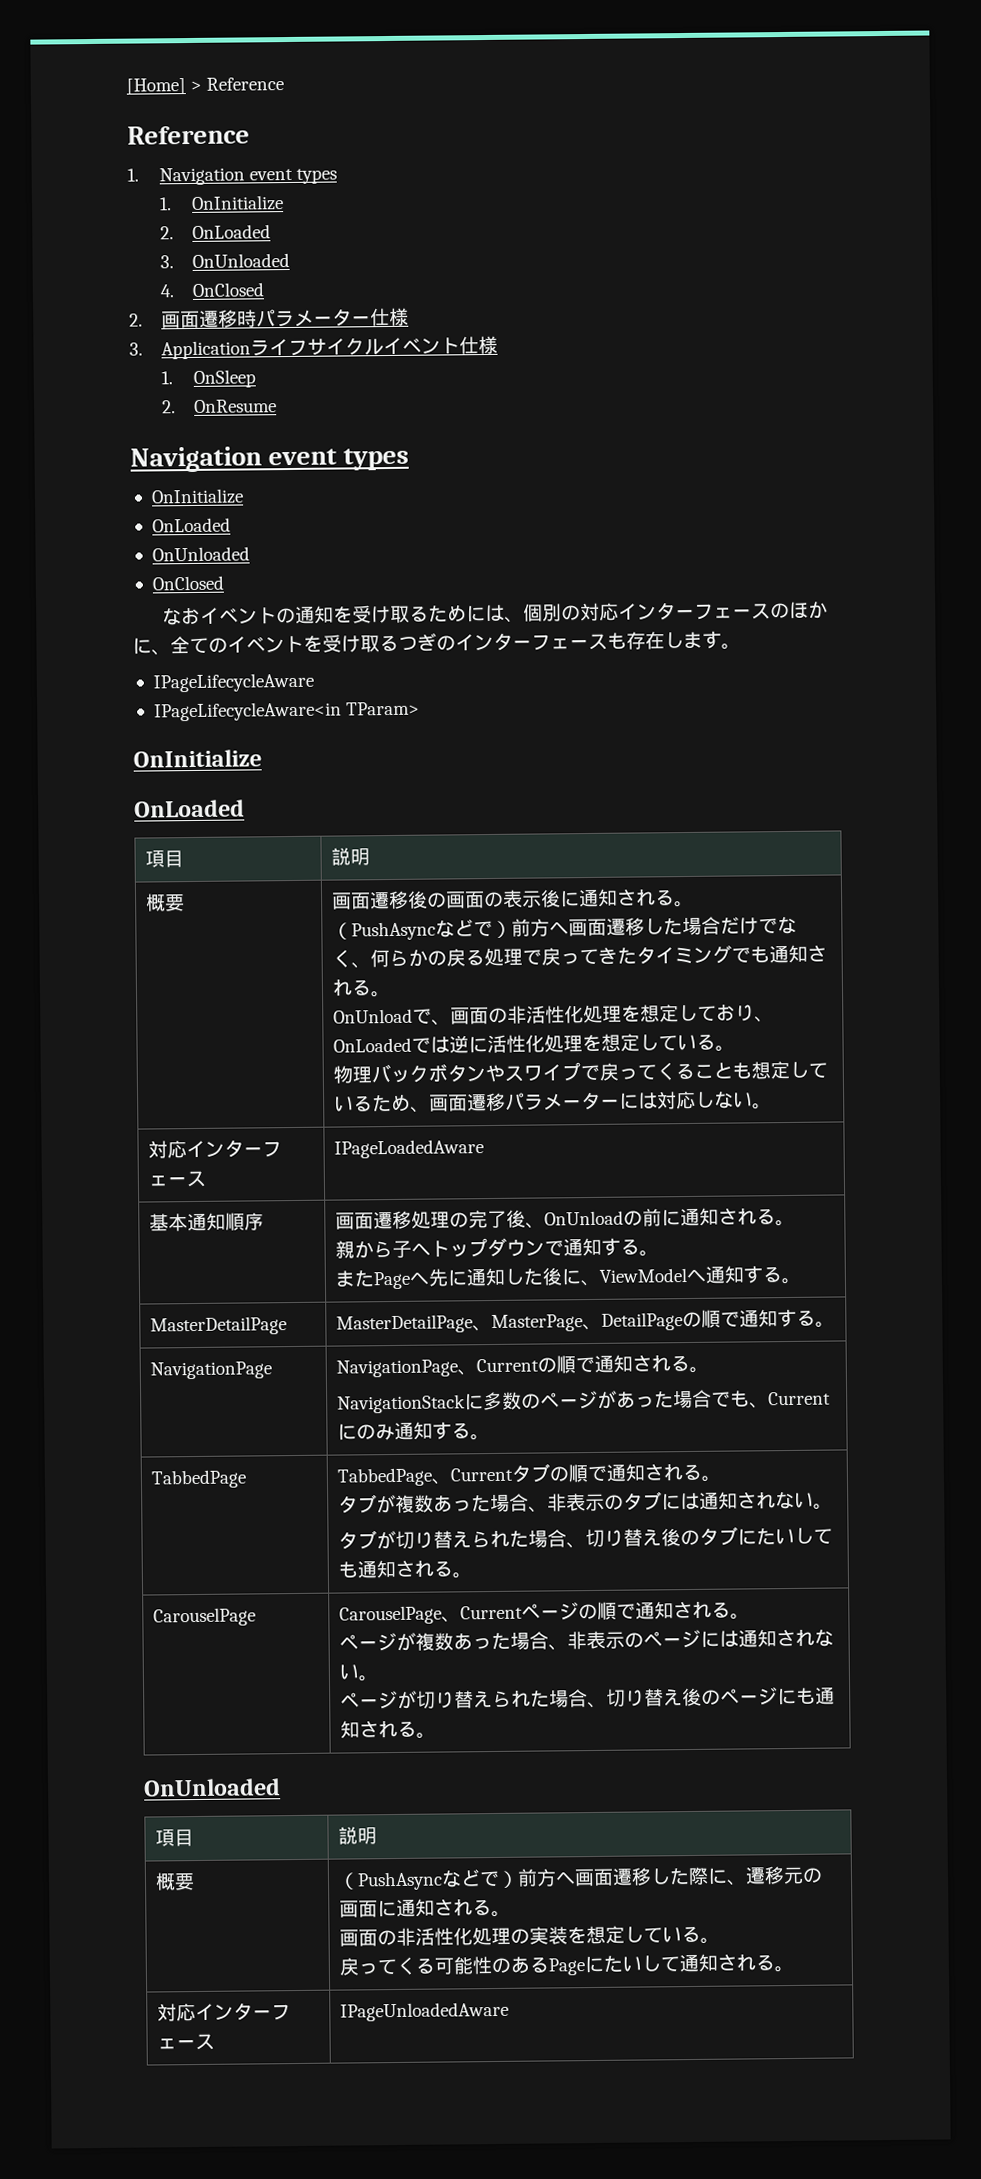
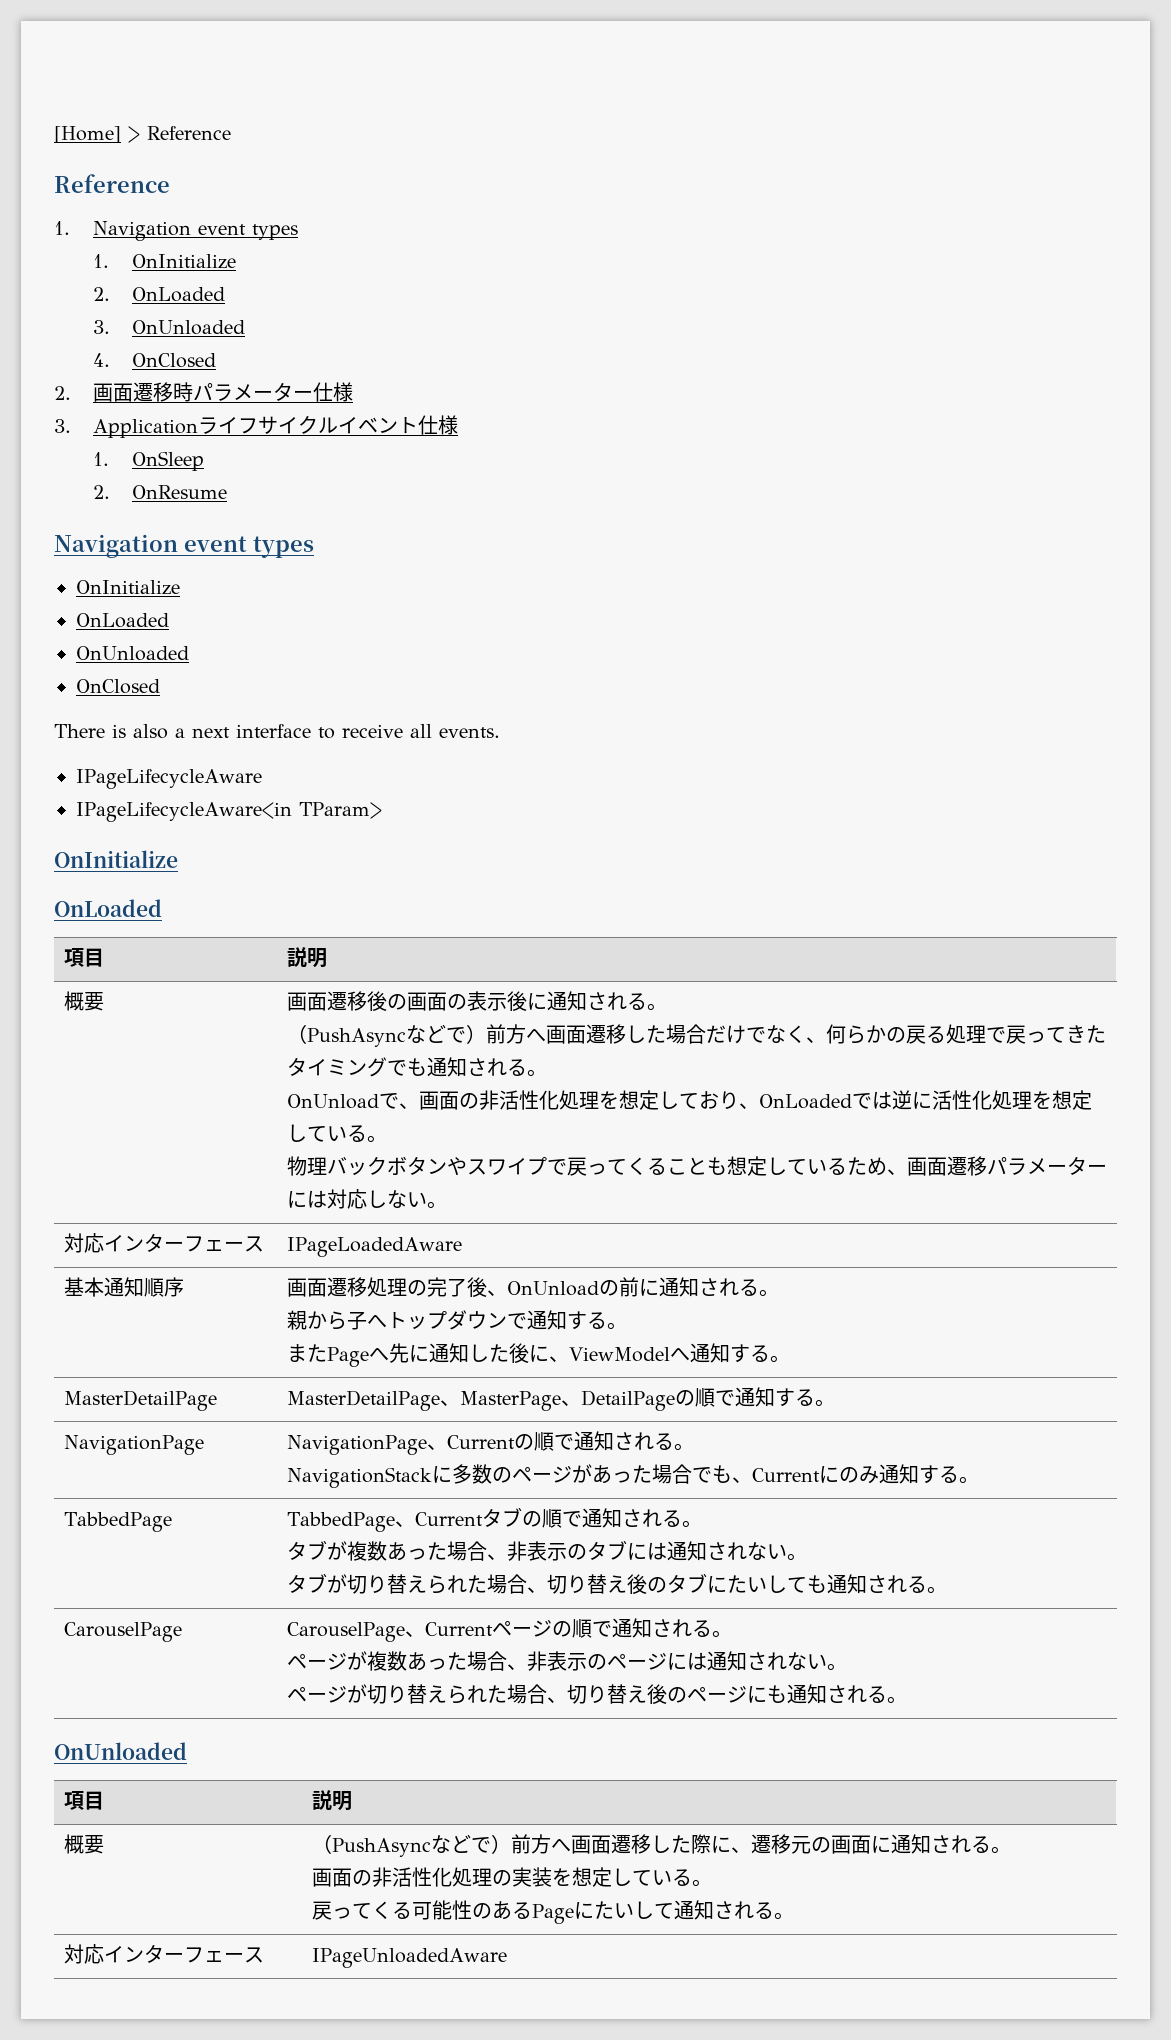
- なおイベントの通知を受け取るためには、個別の対応インターフェースのほかに、全てのイベントを受け取るつぎのインターフェースも存在します。
+ There is also a next interface to receive all events.

